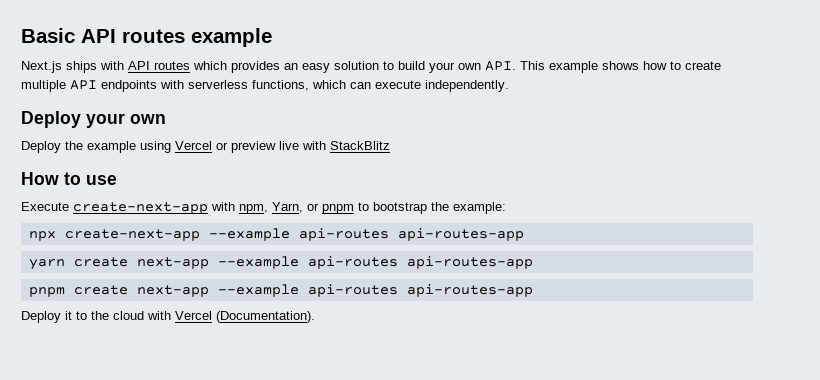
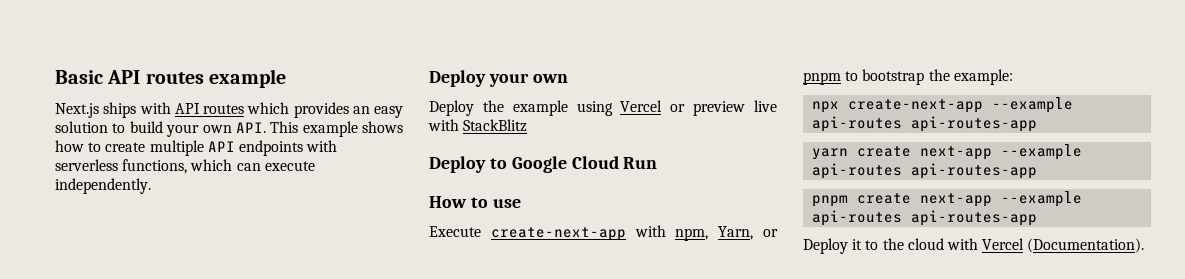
+ Deploy to Google Cloud Run

